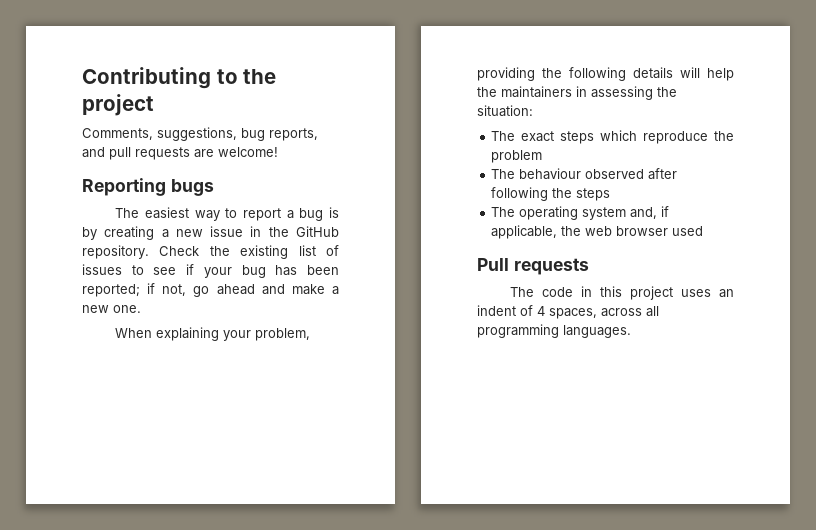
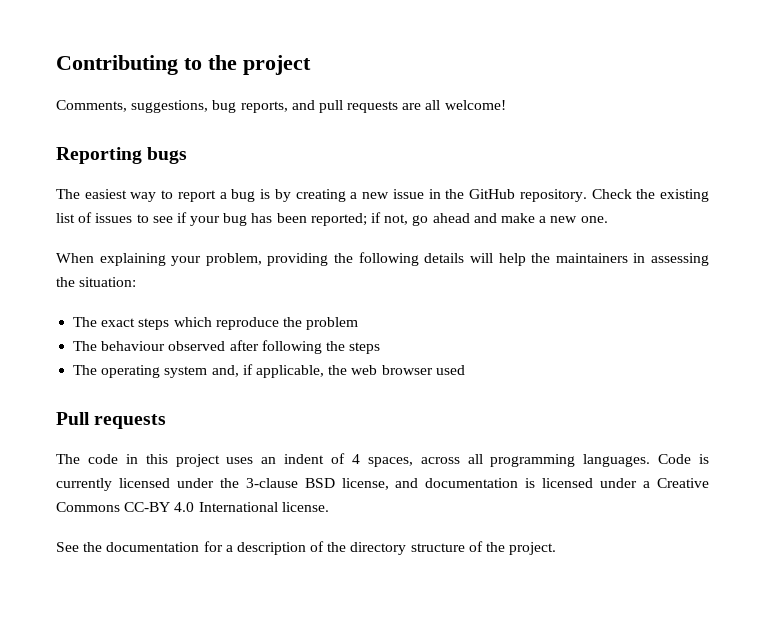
- Comments, suggestions, bug reports, and pull requests are welcome!
+ Comments, suggestions, bug reports, and pull requests are all welcome!
+ Code is currently licensed under the 3-clause BSD license, and documentation is licensed under a Creative Commons CC-BY 4.0 International license.
+ See the documentation for a description of the directory structure of the project.

